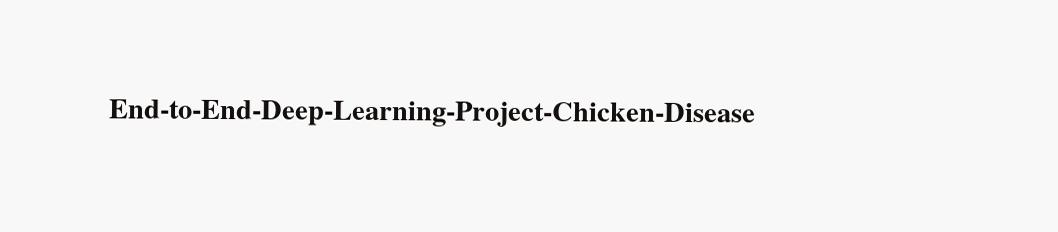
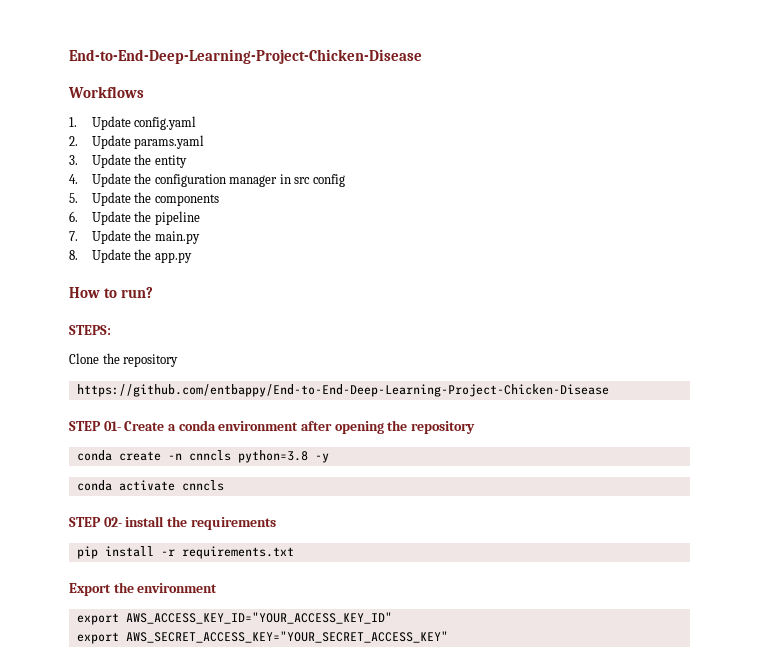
+ Workflows
+ 1. Update config.yaml
+ 2. Update params.yaml
+ 3. Update the entity
+ 4. Update the configuration manager in src config
+ 5. Update the components
+ 6. Update the pipeline
+ 7. Update the main.py
+ 8. Update the app.py
+ How to run?
+ STEPS:
+ Clone the repository
+ https://github.com/entbappy/End-to-End-Deep-Learning-Project-Chicken-Disease
+ STEP 01- Create a conda environment after opening the repository
+ conda create -n cnncls python=3.8 -y
+ conda activate cnncls
+ STEP 02- install the requirements
+ pip install -r requirements.txt
+ Export the environment
+ export AWS_ACCESS_KEY_ID="YOUR_ACCESS_KEY_ID"
+ export AWS_SECRET_ACCESS_KEY="YOUR_SECRET_ACCESS_KEY"

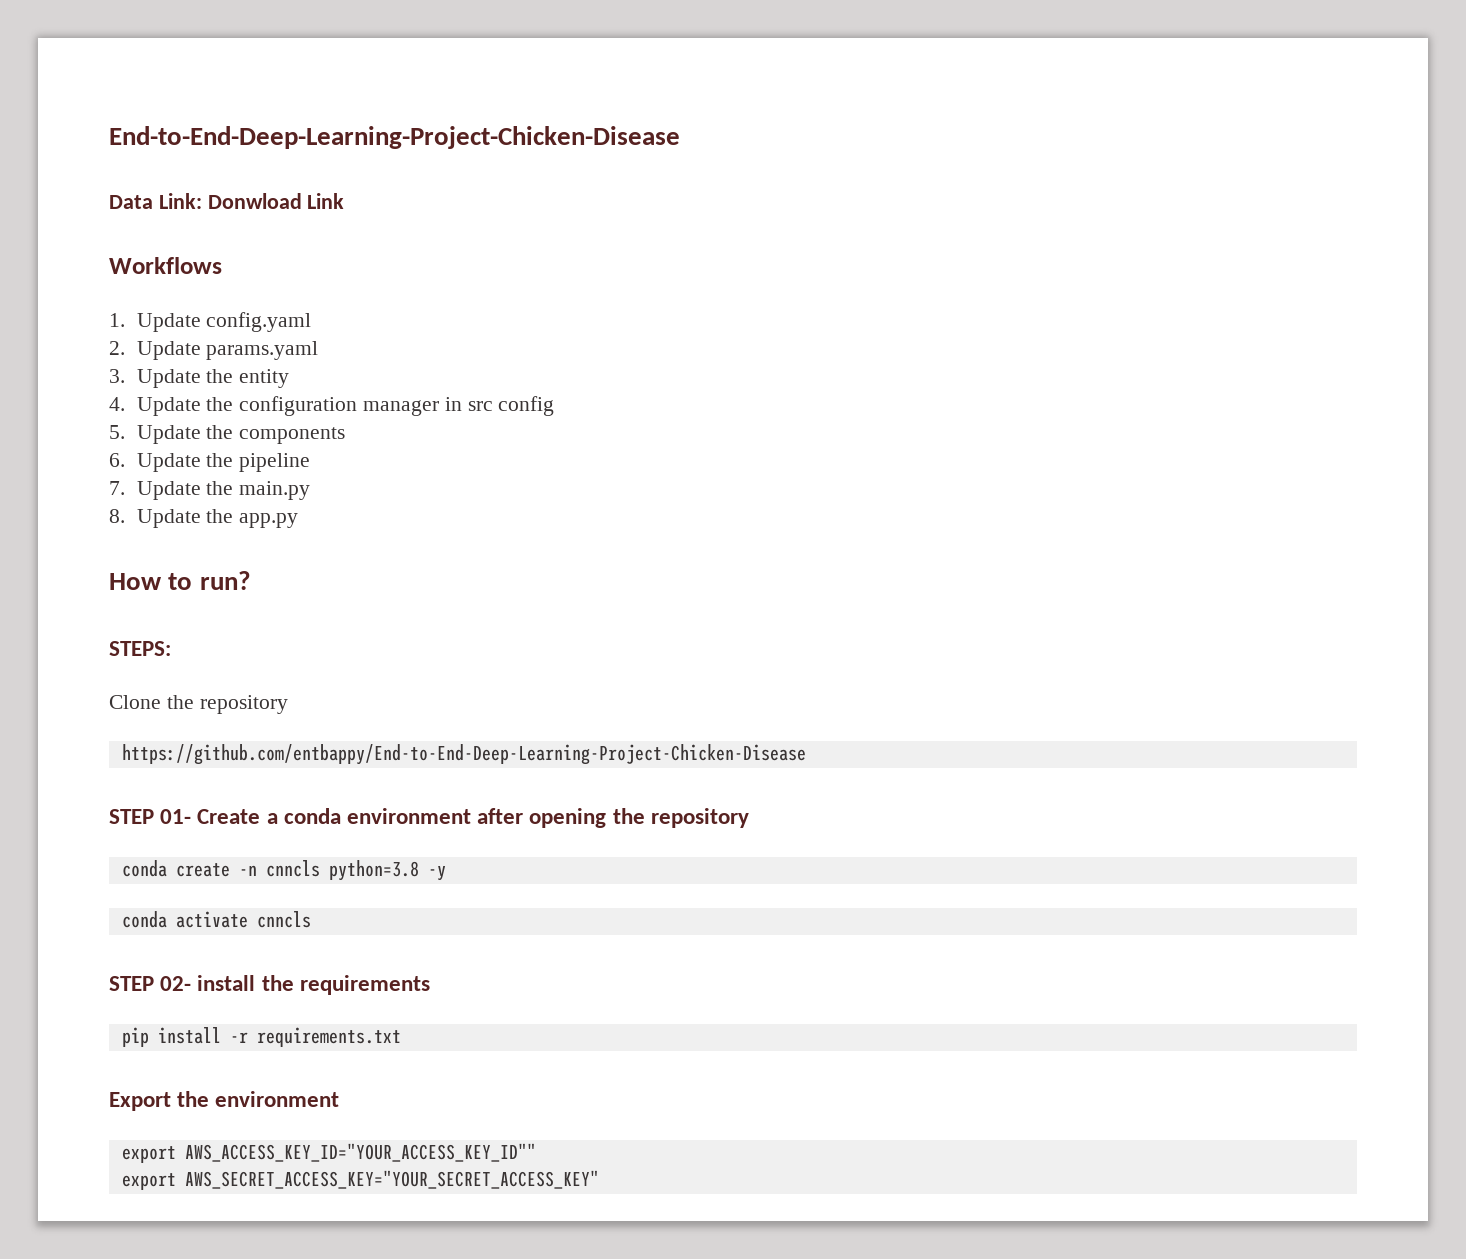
+ Data Link: Donwload Link
- export AWS_ACCESS_KEY_ID="YOUR_ACCESS_KEY_ID"
+ export AWS_ACCESS_KEY_ID="YOUR_ACCESS_KEY_ID""

